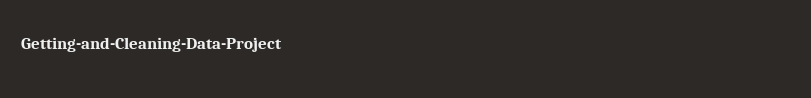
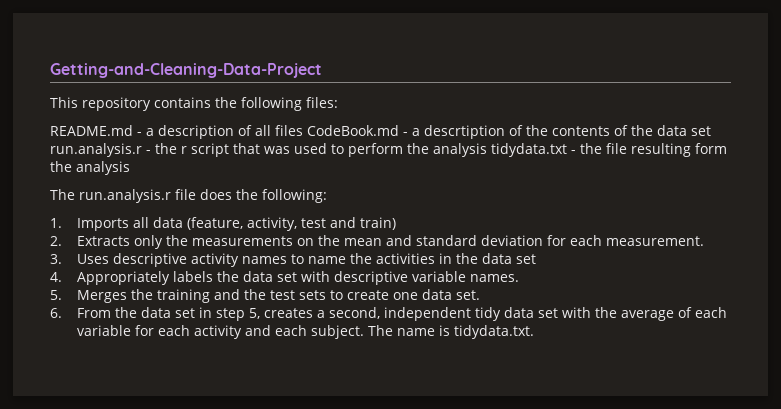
+ This repository contains the following files:
+ README.md - a description of all files CodeBook.md - a descrtiption of the contents of the data set run.analysis.r - the r script that was used to perform the analysis tidydata.txt - the file resulting form the analysis
+ The run.analysis.r file does the following:
+ 1. Imports all data (feature, activity, test and train)
+ 2. Extracts only the measurements on the mean and standard deviation for each measurement.
+ 3. Uses descriptive activity names to name the activities in the data set
+ 4. Appropriately labels the data set with descriptive variable names.
+ 5. Merges the training and the test sets to create one data set.
+ 6. From the data set in step 5, creates a second, independent tidy data set with the average of each variable for each activity and each subject. The name is tidydata.txt.

